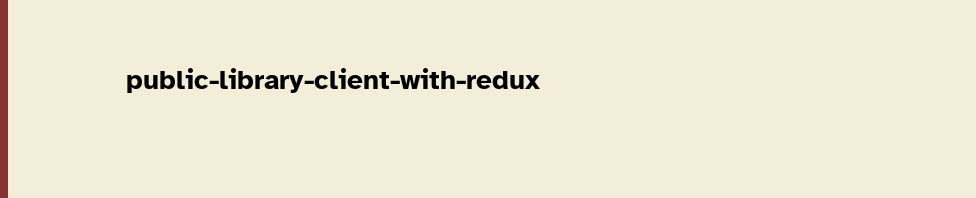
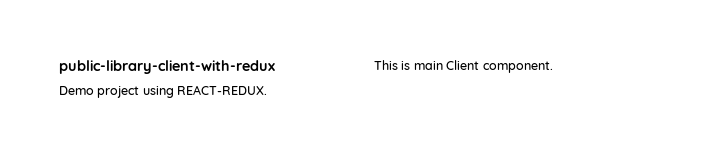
+ Demo project using REACT-REDUX.
+ This is main Client component.

